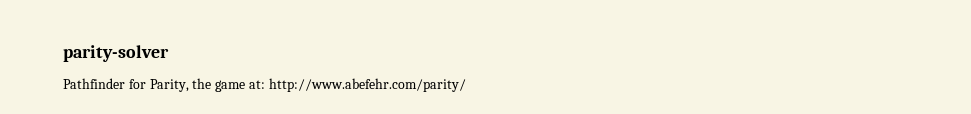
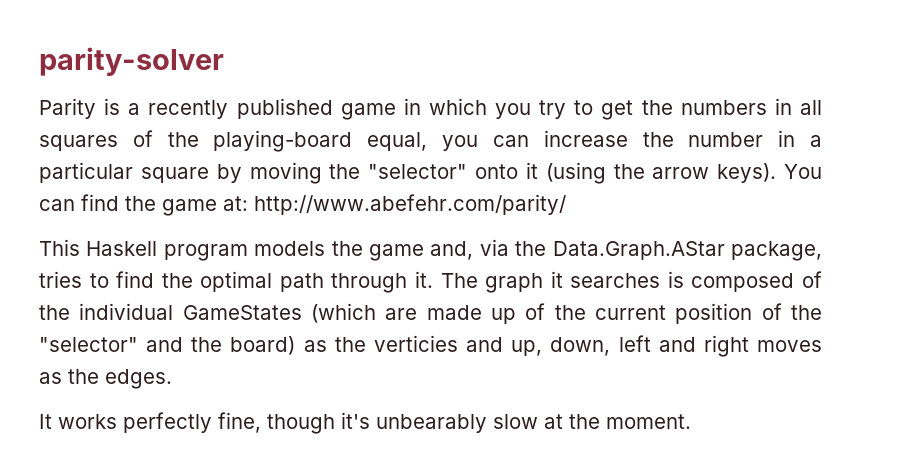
- Pathfinder for Parity, the game at: http://www.abefehr.com/parity/
+ Parity is a recently published game in which you try to get the numbers in all squares of the playing-board equal, you can increase the number in a particular square by moving the "selector" onto it (using the arrow keys). You can find the game at: http://www.abefehr.com/parity/
+ This Haskell program models the game and, via the Data.Graph.AStar package, tries to find the optimal path through it. The graph it searches is composed of the individual GameStates (which are made up of the current position of the "selector" and the board) as the verticies and up, down, left and right moves as the edges.
+ It works perfectly fine, though it's unbearably slow at the moment.

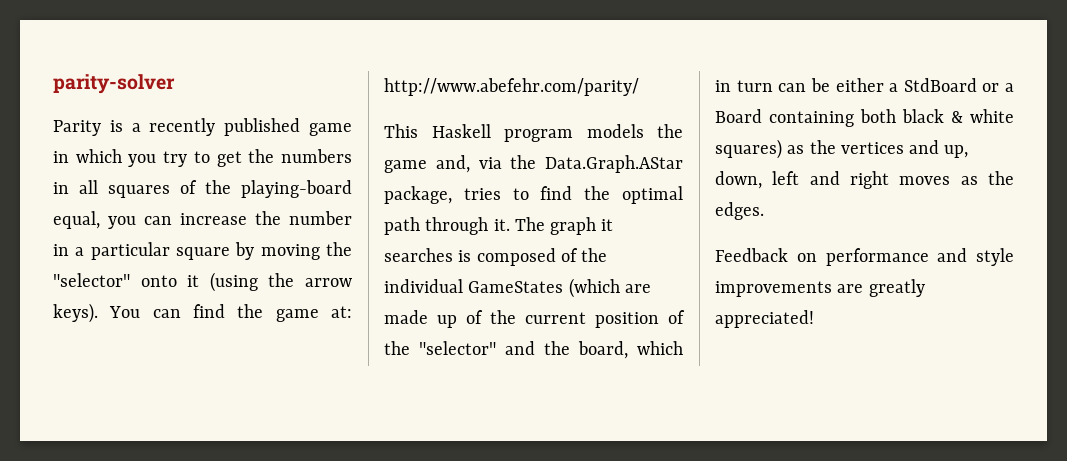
- The graph it searches is composed of the individual GameStates (which are made up of the current position of the "selector" and the board) as the verticies and up, down, left and right moves as the edges.
+ The graph it searches is composed of the individual GameStates (which are made up of the current position of the "selector" and the board, which in turn can be either a StdBoard or a Board containing both black & white squares) as the vertices and up, down, left and right moves as the edges.
- It works perfectly fine, though it's unbearably slow at the moment.
+ Feedback on performance and style improvements are greatly appreciated!

